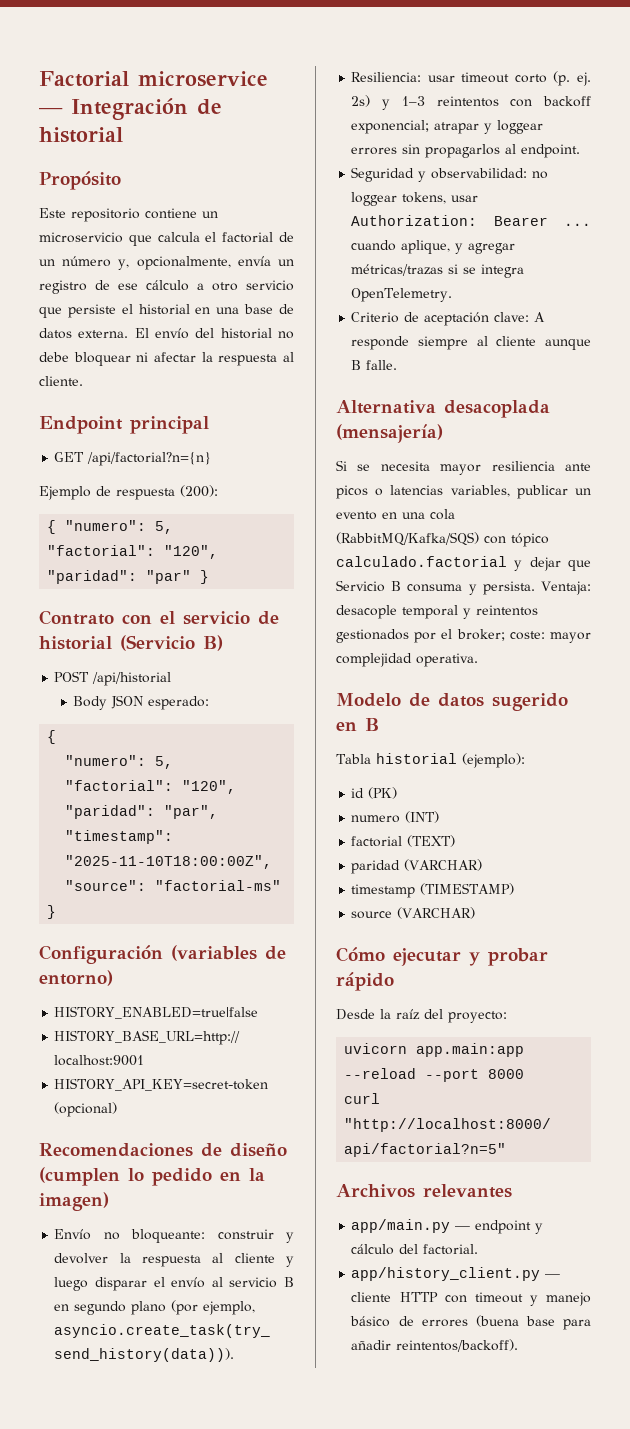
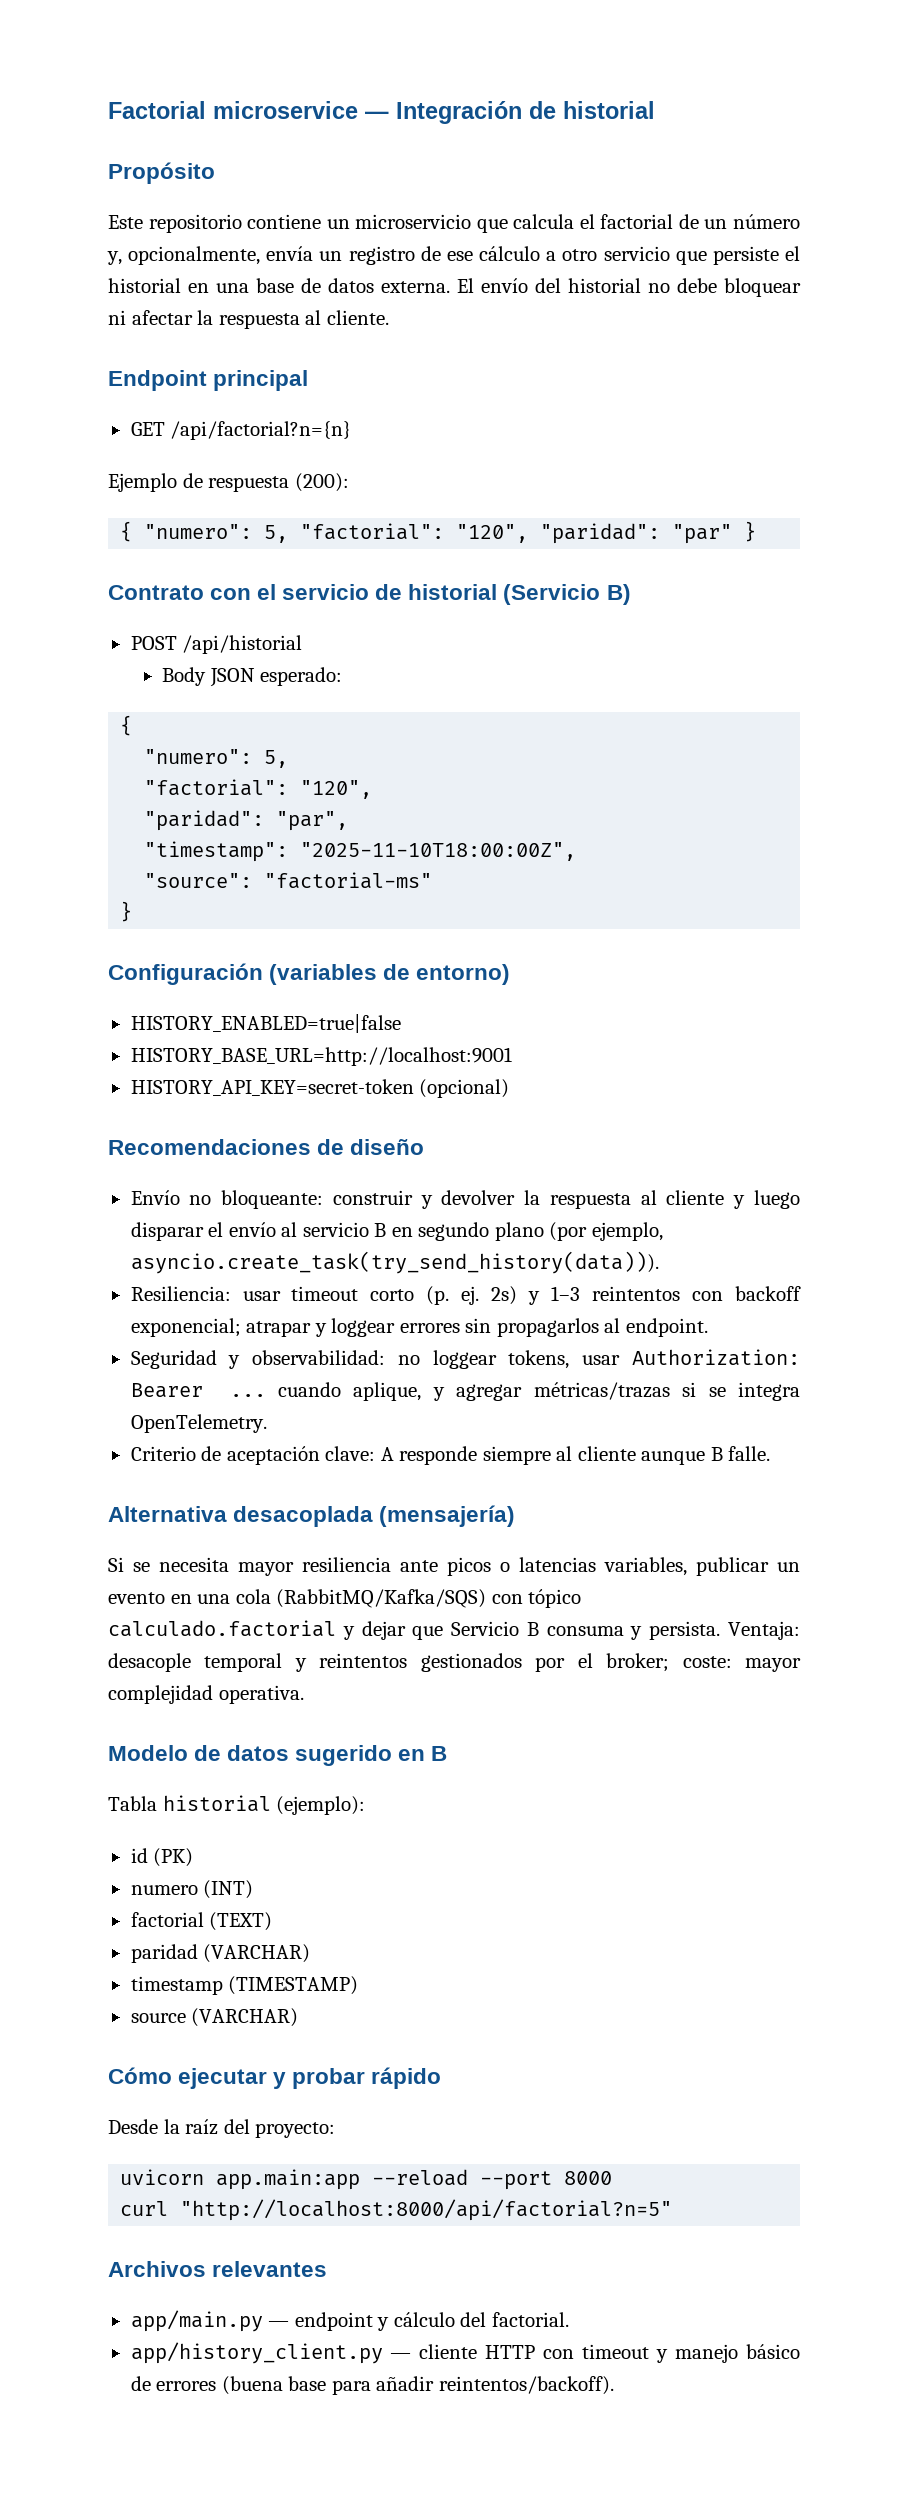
- Recomendaciones de diseño (cumplen lo pedido en la imagen)
+ Recomendaciones de diseño

